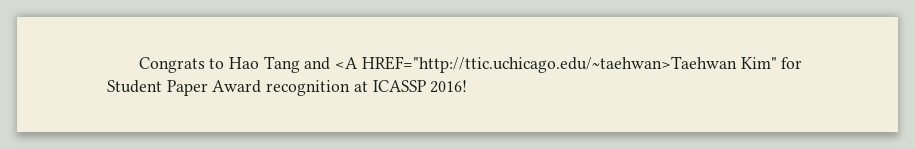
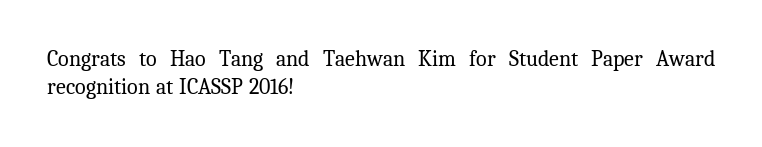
- Congrats to Hao Tang and <A HREF="http://ttic.uchicago.edu/~taehwan>Taehwan Kim" for Student Paper Award recognition at ICASSP 2016!
+ Congrats to Hao Tang and Taehwan Kim for Student Paper Award recognition at ICASSP 2016!

